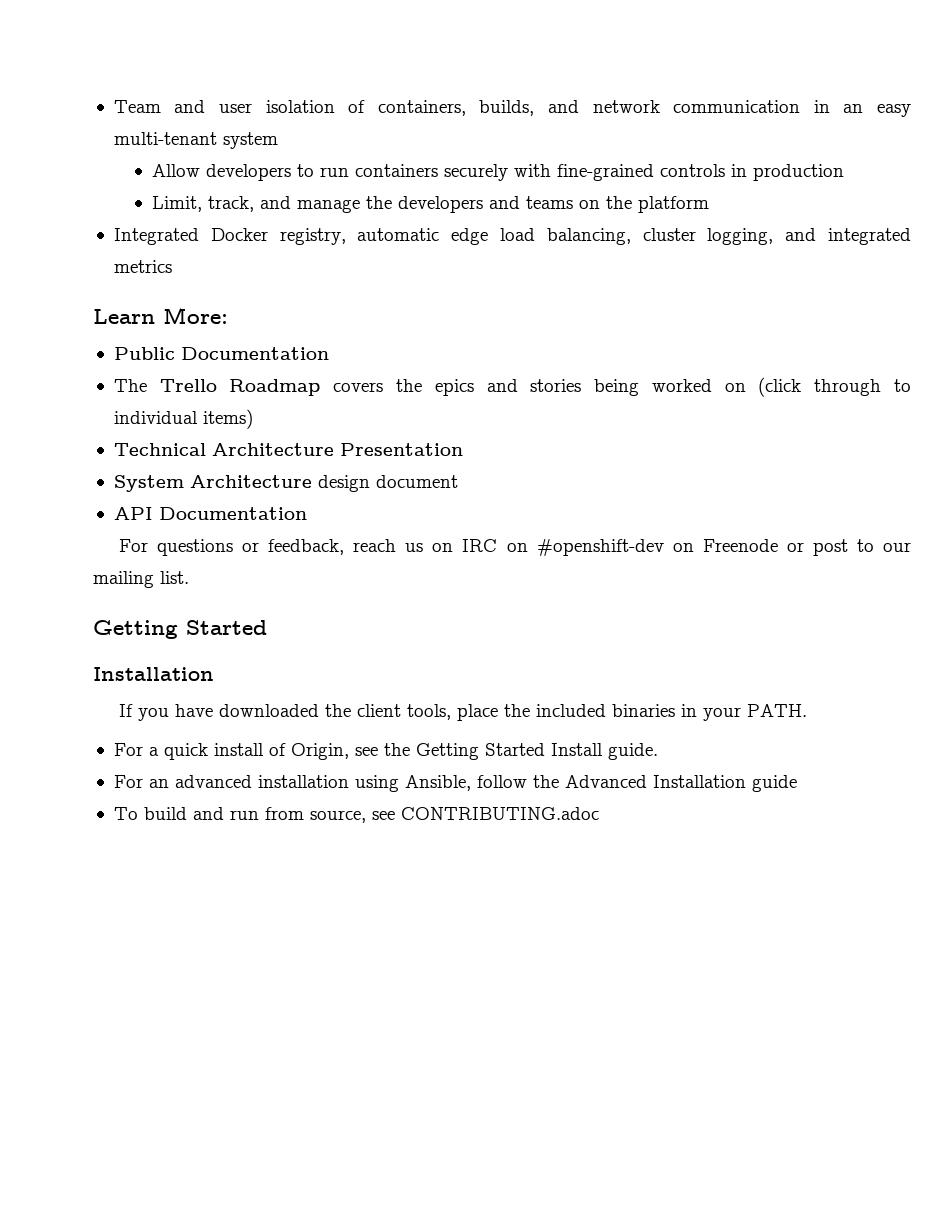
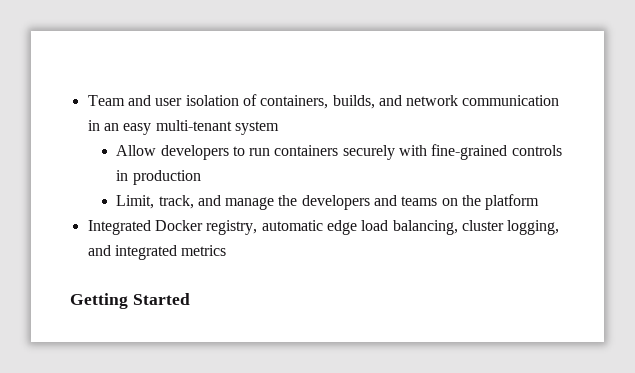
- Learn More:
- Public Documentation
- The Trello Roadmap covers the epics and stories being worked on (click through to individual items)
- Technical Architecture Presentation
- System Architecture design document
- API Documentation
- For questions or feedback, reach us on IRC on #openshift-dev on Freenode or post to our mailing list.
  Getting Started
- Installation
- If you have downloaded the client tools, place the included binaries in your PATH.
- For a quick install of Origin, see the Getting Started Install guide.
- For an advanced installation using Ansible, follow the Advanced Installation guide
- To build and run from source, see CONTRIBUTING.adoc

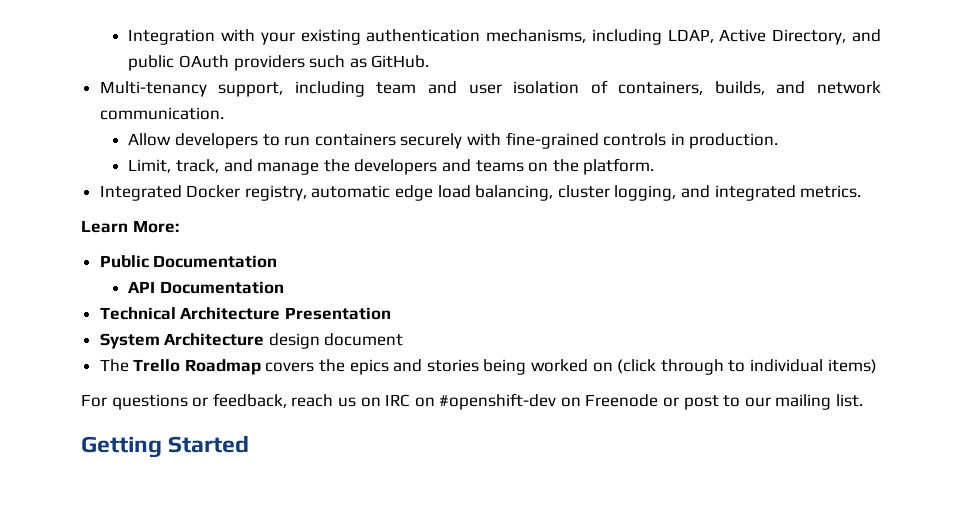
- Team and user isolation of containers, builds, and network communication in an easy multi-tenant system
+ Integration with your existing authentication mechanisms, including LDAP, Active Directory, and public OAuth providers such as GitHub.
+ Multi-tenancy support, including team and user isolation of containers, builds, and network communication.
- Allow developers to run containers securely with fine-grained controls in production
+ Allow developers to run containers securely with fine-grained controls in production.
- Limit, track, and manage the developers and teams on the platform
+ Limit, track, and manage the developers and teams on the platform.
- Integrated Docker registry, automatic edge load balancing, cluster logging, and integrated metrics
+ Integrated Docker registry, automatic edge load balancing, cluster logging, and integrated metrics.
+ Learn More:
+ Public Documentation
+ API Documentation
+ Technical Architecture Presentation
+ System Architecture design document
+ The Trello Roadmap covers the epics and stories being worked on (click through to individual items)
+ For questions or feedback, reach us on IRC on #openshift-dev on Freenode or post to our mailing list.

